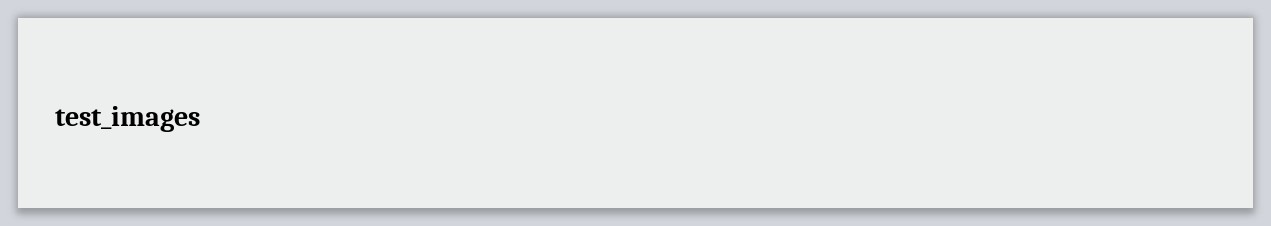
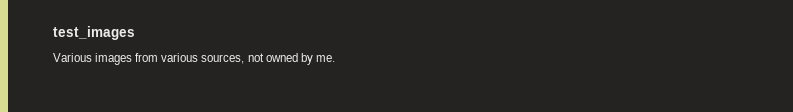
+ Various images from various sources, not owned by me.

